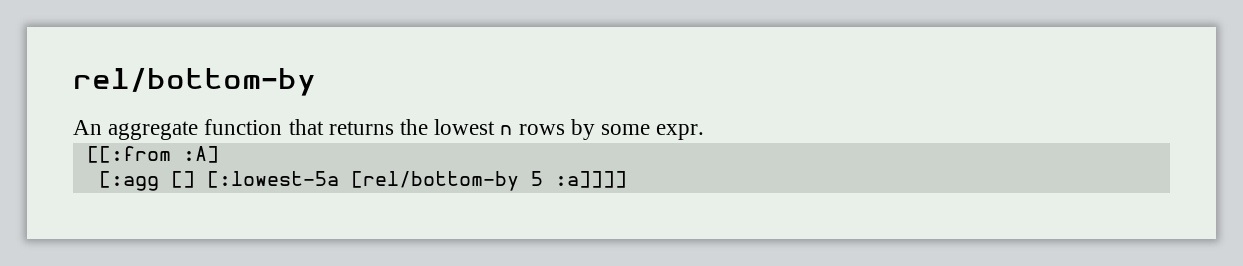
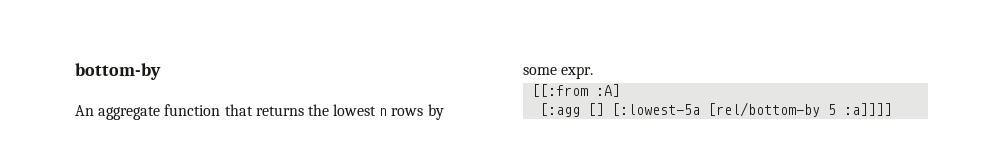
- rel/bottom-by
+ bottom-by

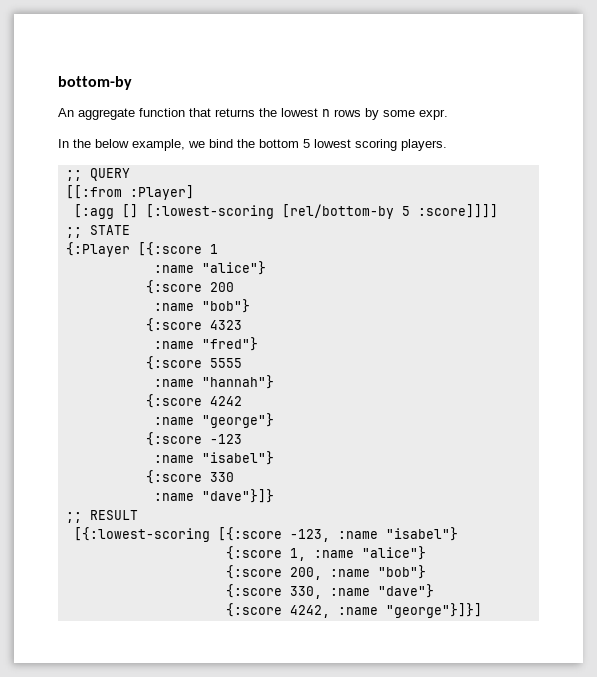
+ In the below example, we bind the bottom 5 lowest scoring players.
+ ;; QUERY
- [[:from :A]
+ [[:from :Player]
- [:agg [] [:lowest-5a [rel/bottom-by 5 :a]]]]
+ [:agg [] [:lowest-scoring [rel/bottom-by 5 :score]]]]
+ ;; STATE
+ {:Player [{:score 1
+ :name "alice"}
+ {:score 200
+ :name "bob"}
+ {:score 4323
+ :name "fred"}
+ {:score 5555
+ :name "hannah"}
+ {:score 4242
+ :name "george"}
+ {:score -123
+ :name "isabel"}
+ {:score 330
+ :name "dave"}]}
+ ;; RESULT
+ [{:lowest-scoring [{:score -123, :name "isabel"}
+ {:score 1, :name "alice"}
+ {:score 200, :name "bob"}
+ {:score 330, :name "dave"}
+ {:score 4242, :name "george"}]}]

